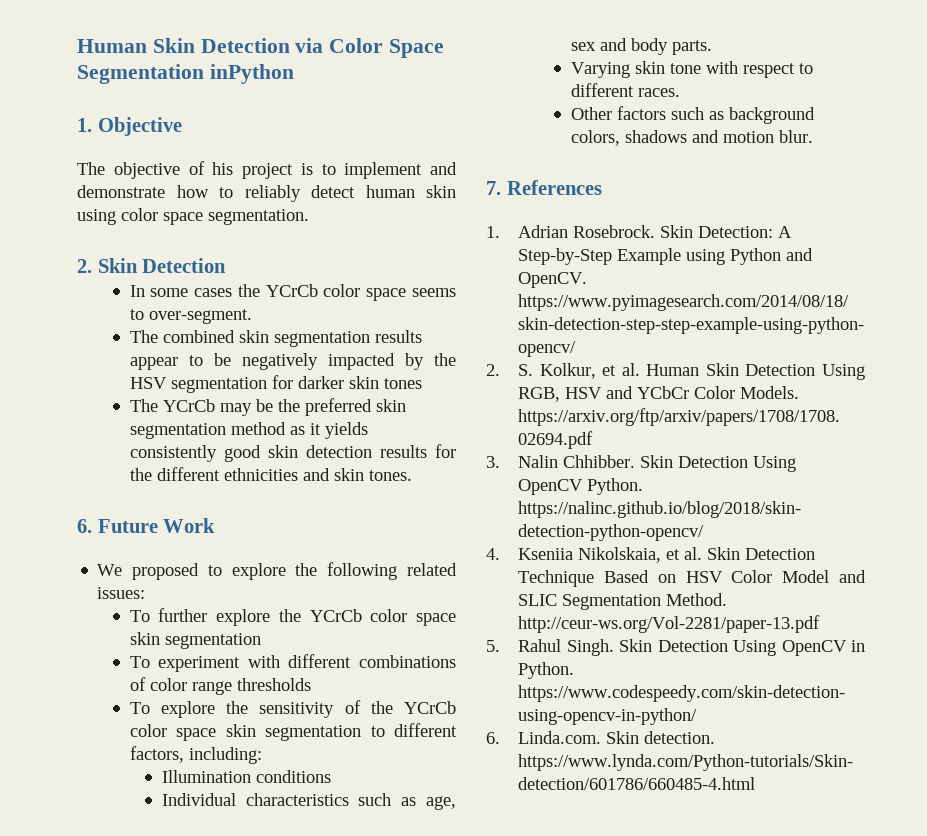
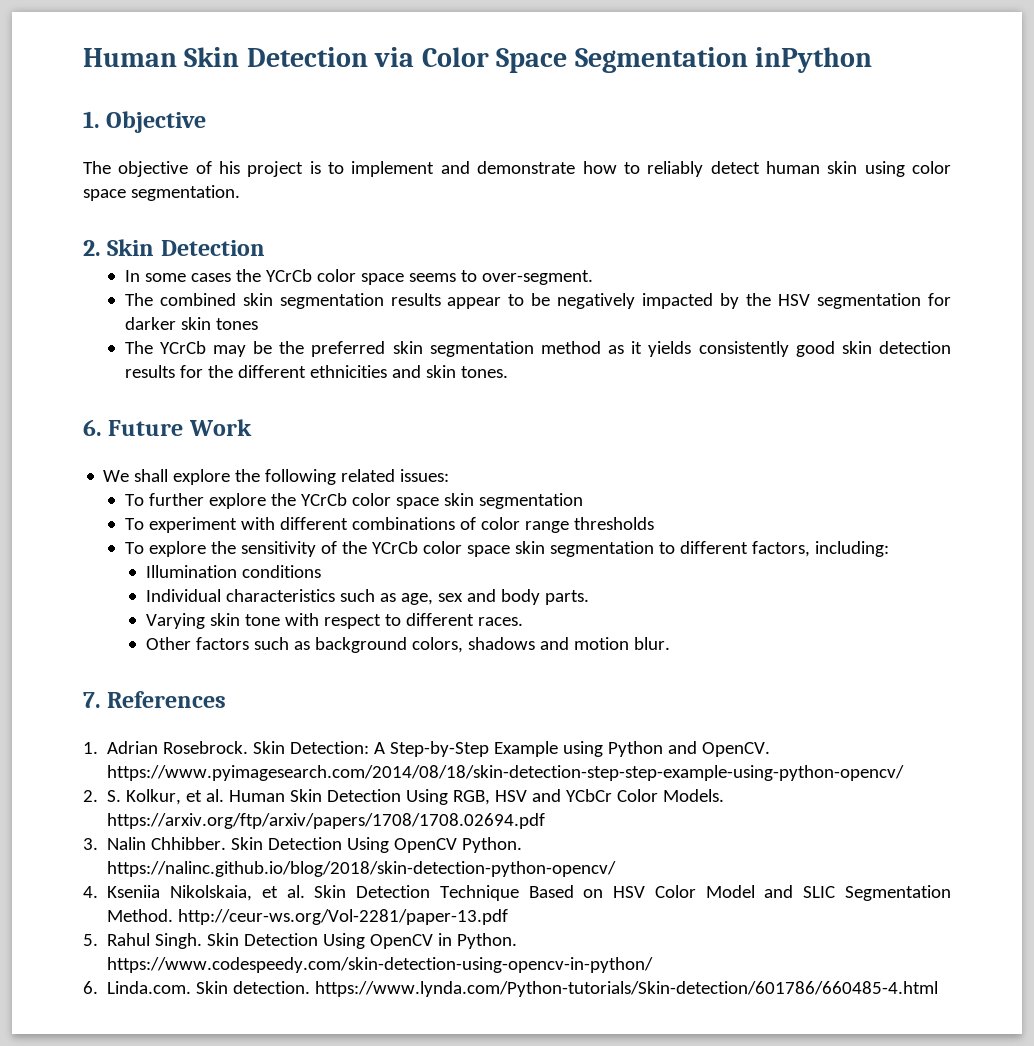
- We proposed to explore the following related issues:
+ We shall explore the following related issues:

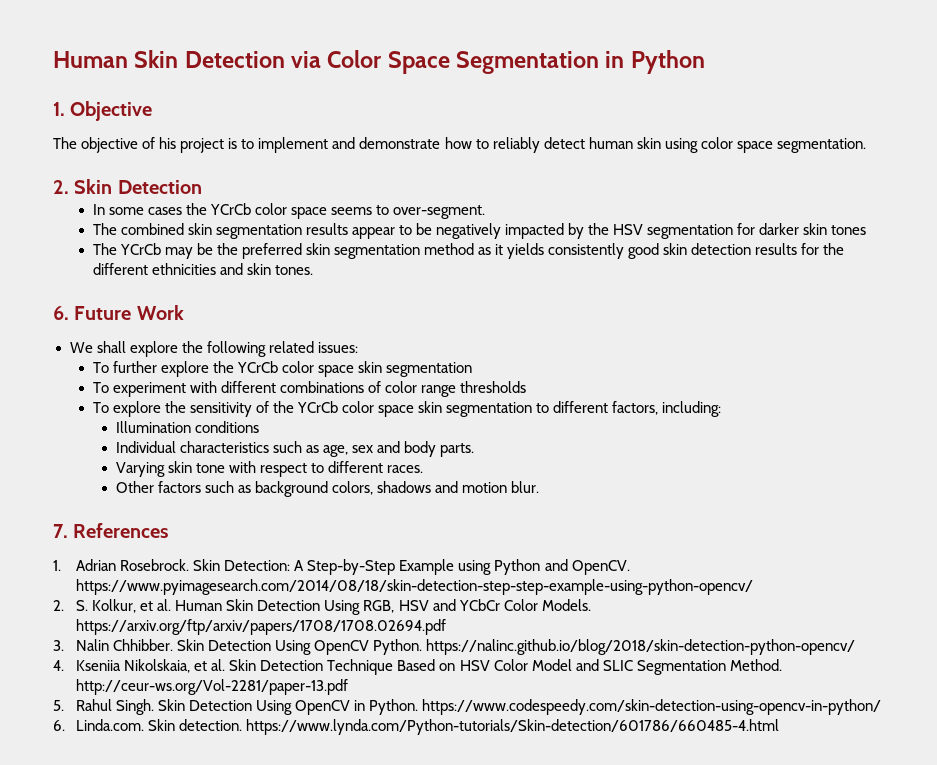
- Human Skin Detection via Color Space Segmentation inPython
+ Human Skin Detection via Color Space Segmentation in Python

